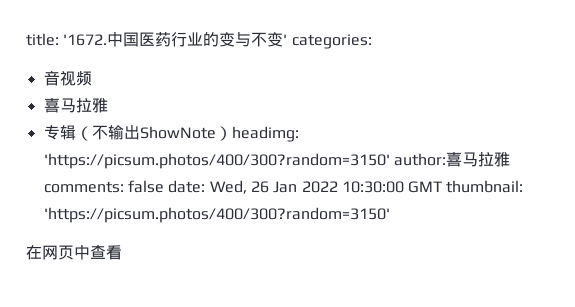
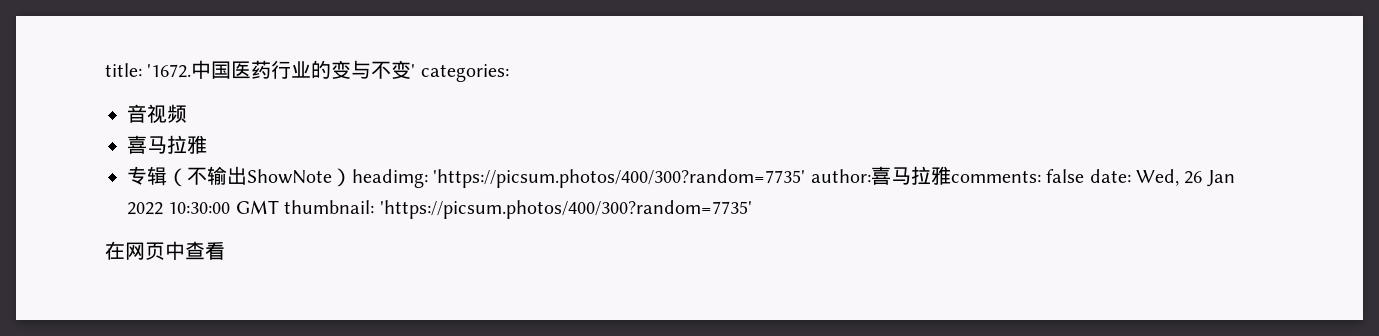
- 专辑（不输出ShowNote）headimg: 'https://picsum.photos/400/300?random=3150' author:喜马拉雅comments: false date: Wed, 26 Jan 2022 10:30:00 GMT thumbnail: 'https://picsum.photos/400/300?random=3150'
+ 专辑（不输出ShowNote）headimg: 'https://picsum.photos/400/300?random=7735' author:喜马拉雅comments: false date: Wed, 26 Jan 2022 10:30:00 GMT thumbnail: 'https://picsum.photos/400/300?random=7735'

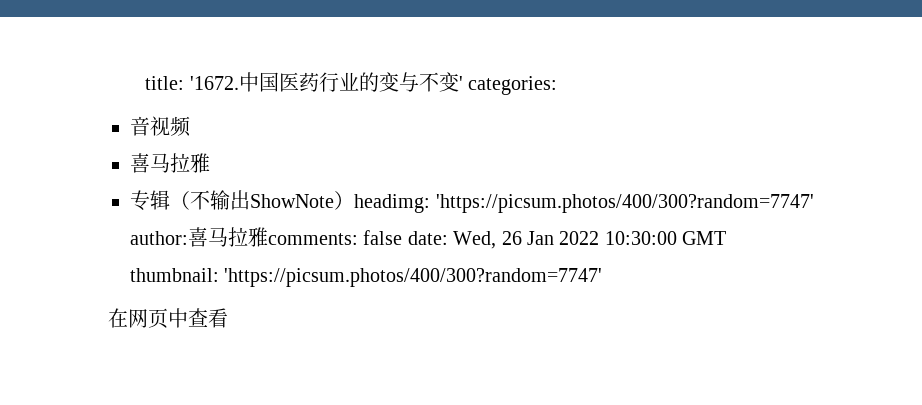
- 专辑（不输出ShowNote）headimg: 'https://picsum.photos/400/300?random=7735' author:喜马拉雅comments: false date: Wed, 26 Jan 2022 10:30:00 GMT thumbnail: 'https://picsum.photos/400/300?random=7735'
+ 专辑（不输出ShowNote）headimg: 'https://picsum.photos/400/300?random=7747' author:喜马拉雅comments: false date: Wed, 26 Jan 2022 10:30:00 GMT thumbnail: 'https://picsum.photos/400/300?random=7747'

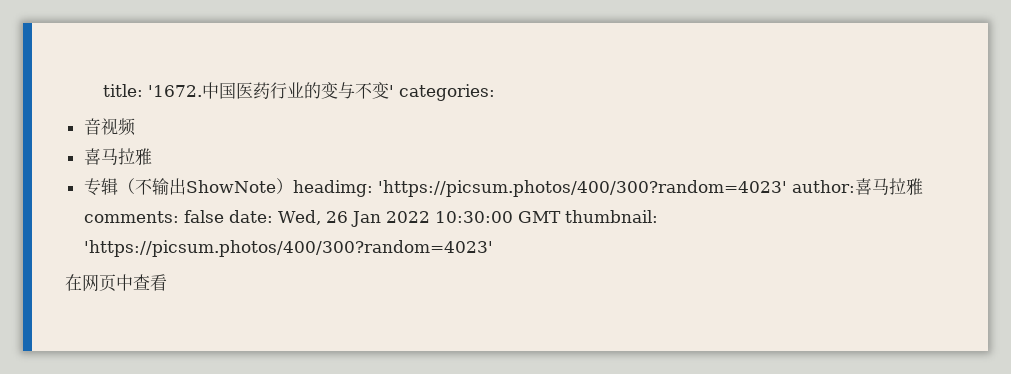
- 专辑（不输出ShowNote）headimg: 'https://picsum.photos/400/300?random=7747' author:喜马拉雅comments: false date: Wed, 26 Jan 2022 10:30:00 GMT thumbnail: 'https://picsum.photos/400/300?random=7747'
+ 专辑（不输出ShowNote）headimg: 'https://picsum.photos/400/300?random=4023' author:喜马拉雅comments: false date: Wed, 26 Jan 2022 10:30:00 GMT thumbnail: 'https://picsum.photos/400/300?random=4023'

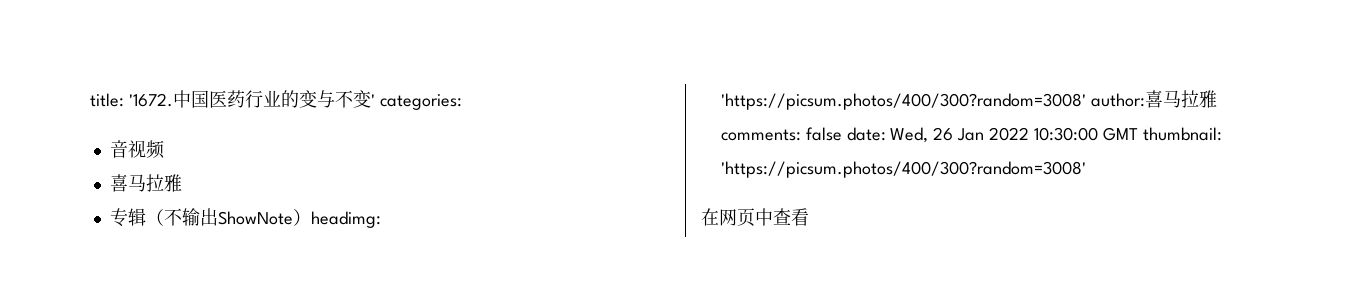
- 专辑（不输出ShowNote）headimg: 'https://picsum.photos/400/300?random=4023' author:喜马拉雅comments: false date: Wed, 26 Jan 2022 10:30:00 GMT thumbnail: 'https://picsum.photos/400/300?random=4023'
+ 专辑（不输出ShowNote）headimg: 'https://picsum.photos/400/300?random=3008' author:喜马拉雅comments: false date: Wed, 26 Jan 2022 10:30:00 GMT thumbnail: 'https://picsum.photos/400/300?random=3008'

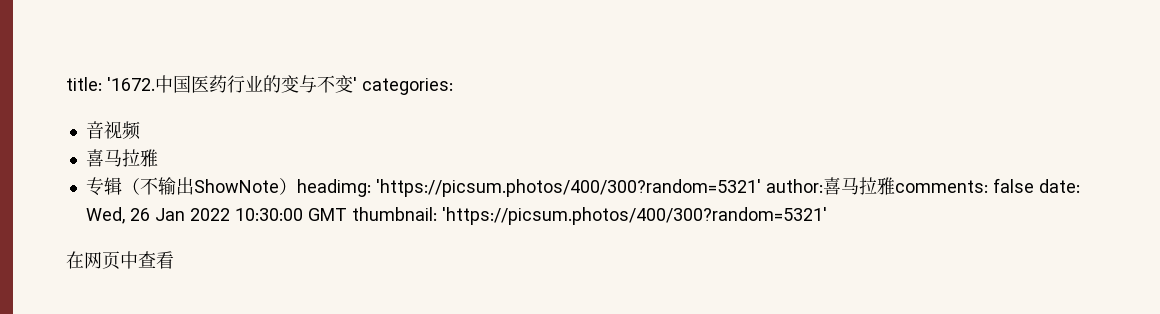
- 专辑（不输出ShowNote）headimg: 'https://picsum.photos/400/300?random=3008' author:喜马拉雅comments: false date: Wed, 26 Jan 2022 10:30:00 GMT thumbnail: 'https://picsum.photos/400/300?random=3008'
+ 专辑（不输出ShowNote）headimg: 'https://picsum.photos/400/300?random=5321' author:喜马拉雅comments: false date: Wed, 26 Jan 2022 10:30:00 GMT thumbnail: 'https://picsum.photos/400/300?random=5321'

